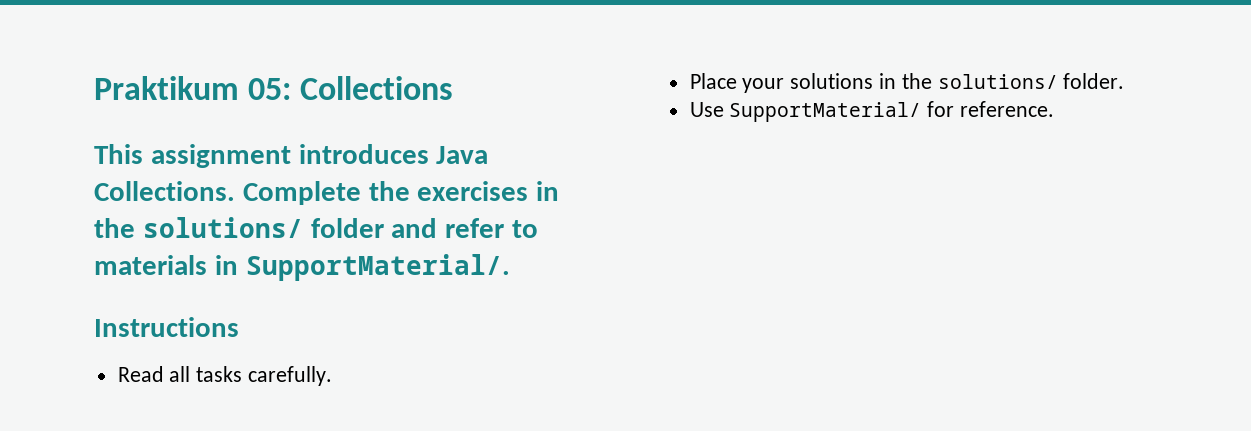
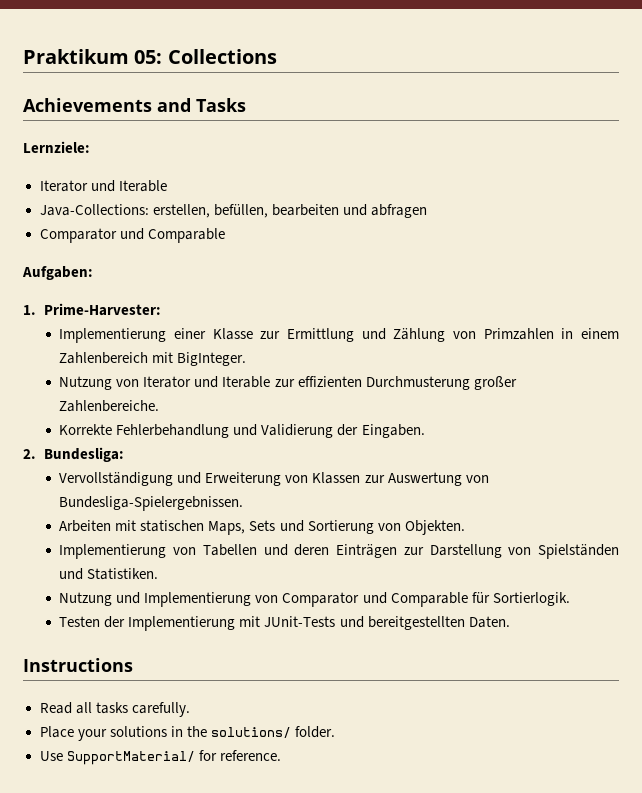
- This assignment introduces Java Collections. Complete the exercises in the solutions/ folder and refer to materials in SupportMaterial/.
+ Achievements and Tasks
+ Lernziele:
+ Iterator und Iterable
+ Java-Collections: erstellen, befüllen, bearbeiten und abfragen
+ Comparator und Comparable
+ Aufgaben:
+ 1. Prime-Harvester:
+ Implementierung einer Klasse zur Ermittlung und Zählung von Primzahlen in einem Zahlenbereich mit BigInteger.
+ Nutzung von Iterator und Iterable zur effizienten Durchmusterung großer Zahlenbereiche.
+ Korrekte Fehlerbehandlung und Validierung der Eingaben.
+ 2. Bundesliga:
+ Vervollständigung und Erweiterung von Klassen zur Auswertung von Bundesliga-Spielergebnissen.
+ Arbeiten mit statischen Maps, Sets und Sortierung von Objekten.
+ Implementierung von Tabellen und deren Einträgen zur Darstellung von Spielständen und Statistiken.
+ Nutzung und Implementierung von Comparator und Comparable für Sortierlogik.
+ Testen der Implementierung mit JUnit-Tests und bereitgestellten Daten.

